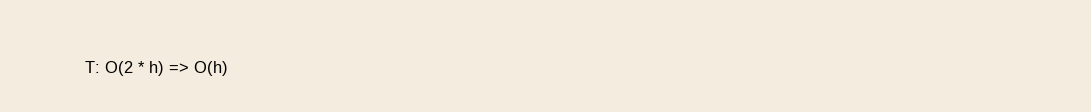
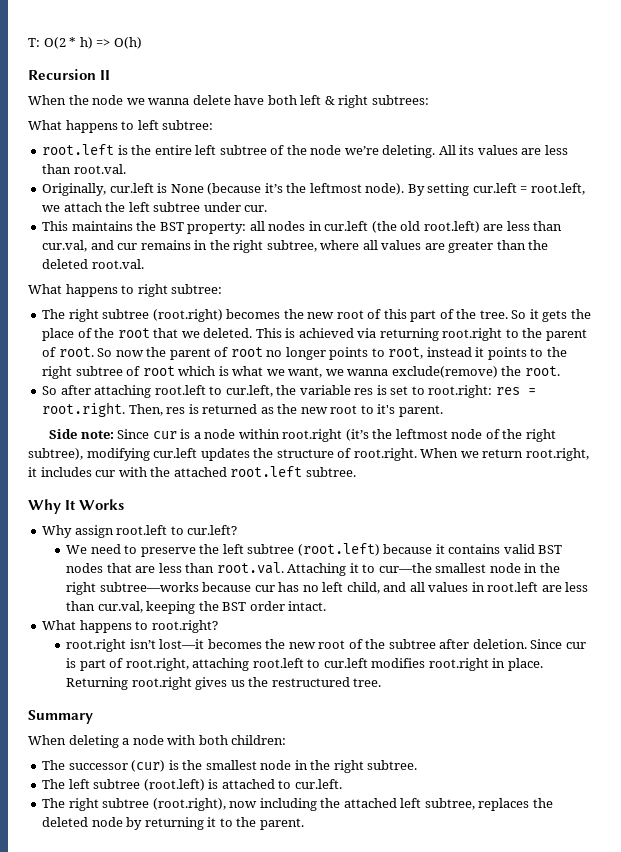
+ Recursion II
+ When the node we wanna delete have both left & right subtrees:
+ What happens to left subtree:
+ root.left is the entire left subtree of the node we’re deleting. All its values are less than root.val.
+ Originally, cur.left is None (because it’s the leftmost node). By setting cur.left = root.left, we attach the left subtree under cur.
+ This maintains the BST property: all nodes in cur.left (the old root.left) are less than cur.val, and cur remains in the right subtree, where all values are greater than the deleted root.val.
+ What happens to right subtree:
+ The right subtree (root.right) becomes the new root of this part of the tree. So it gets the place of the root that we deleted. This is achieved via returning root.right to the parent of root. So now the parent of root no longer points to root, instead it points to the right subtree of root which is what we want, we wanna exclude(remove) the root.
+ So after attaching root.left to cur.left, the variable res is set to root.right: res = root.right. Then, res is returned as the new root to it's parent.
+ Side note: Since cur is a node within root.right (it’s the leftmost node of the right subtree), modifying cur.left updates the structure of root.right. When we return root.right, it includes cur with the attached root.left subtree.
+ Why It Works
+ Why assign root.left to cur.left?
+ We need to preserve the left subtree (root.left) because it contains valid BST nodes that are less than root.val. Attaching it to cur—the smallest node in the right subtree—works because cur has no left child, and all values in root.left are less than cur.val, keeping the BST order intact.
+ What happens to root.right?
+ root.right isn’t lost—it becomes the new root of the subtree after deletion. Since cur is part of root.right, attaching root.left to cur.left modifies root.right in place. Returning root.right gives us the restructured tree.
+ Summary
+ When deleting a node with both children:
+ The successor (cur) is the smallest node in the right subtree.
+ The left subtree (root.left) is attached to cur.left.
+ The right subtree (root.right), now including the attached left subtree, replaces the deleted node by returning it to the parent.

